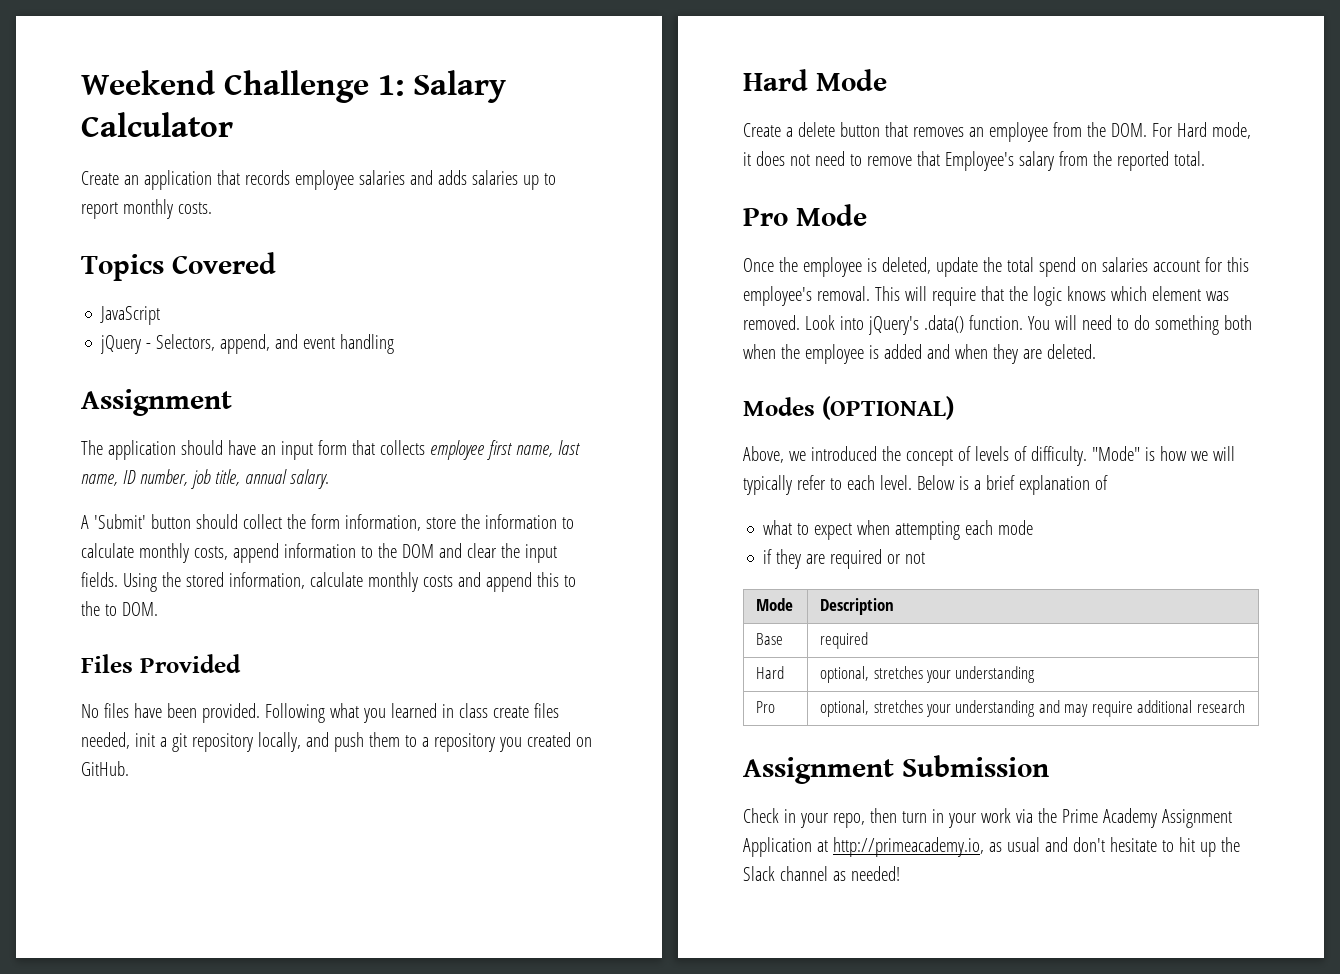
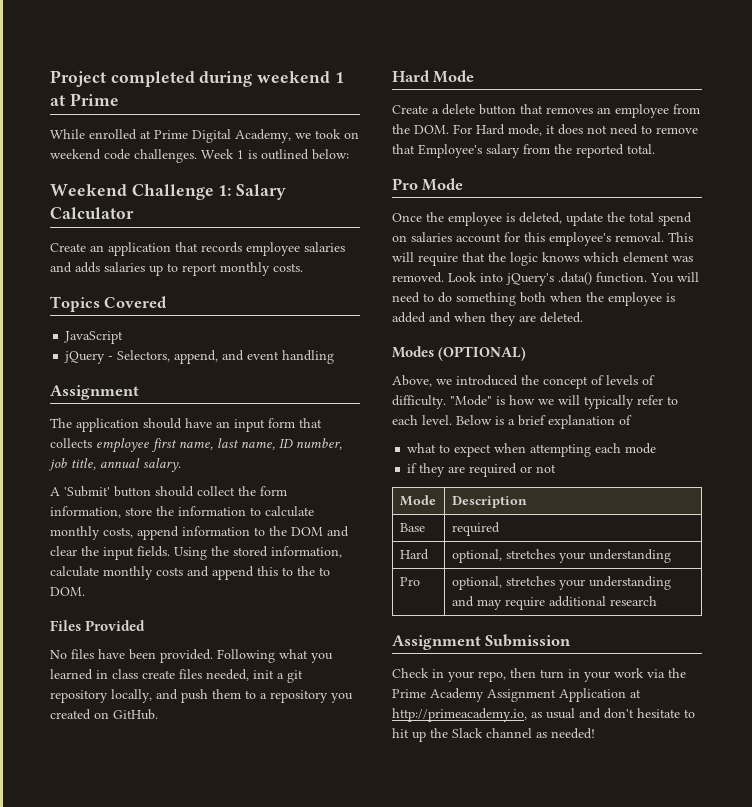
+ Project completed during weekend 1 at Prime
+ While enrolled at Prime Digital Academy, we took on weekend code challenges. Week 1 is outlined below:

